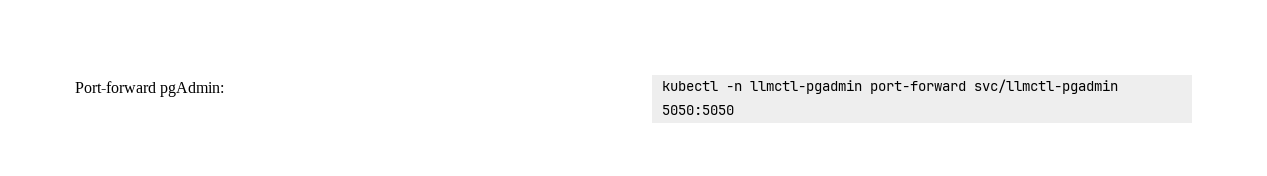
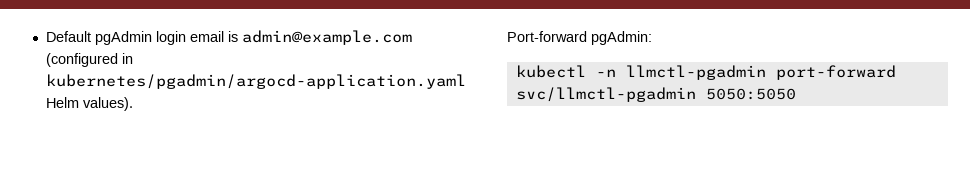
+ Default pgAdmin login email is admin@example.com (configured in kubernetes/pgadmin/argocd-application.yaml Helm values).

